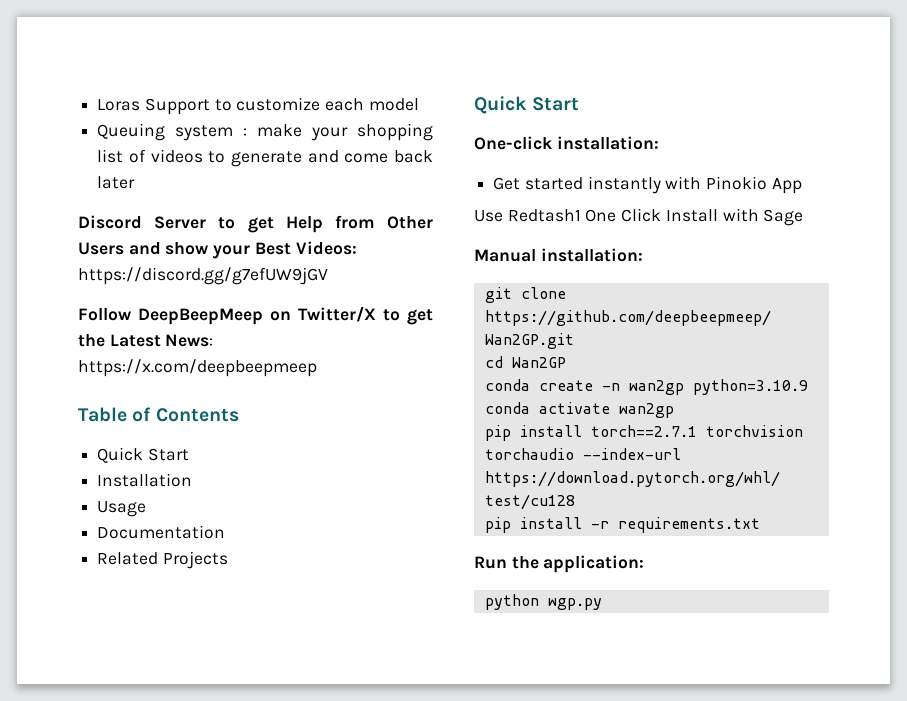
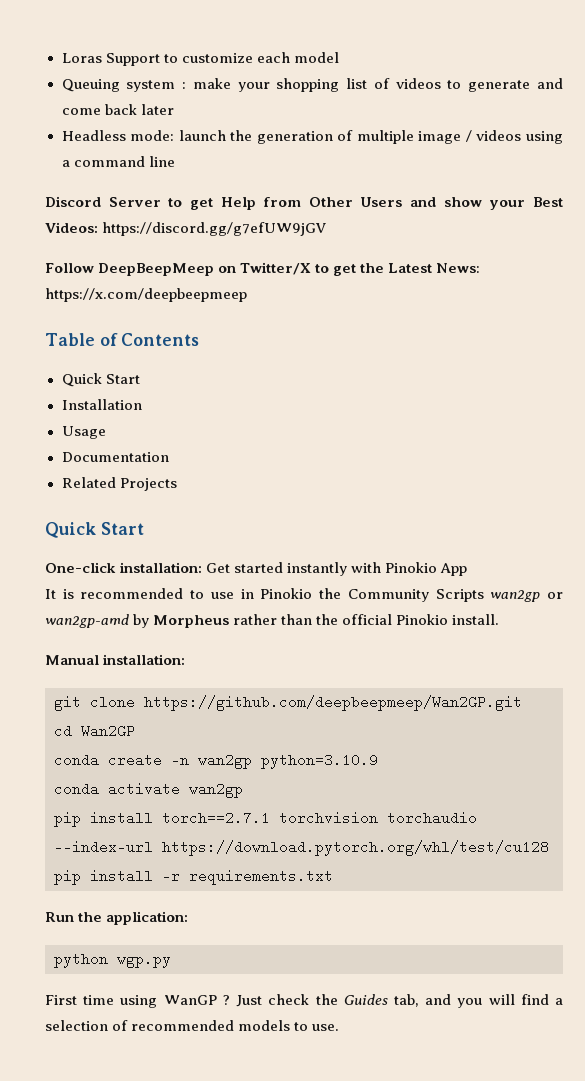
+ Headless mode: launch the generation of multiple image / videos using a command line
- One-click installation:
- Get started instantly with Pinokio App
+ One-click installation: Get started instantly with Pinokio App
- Use Redtash1 One Click Install with Sage
+ It is recommended to use in Pinokio the Community Scripts wan2gp or wan2gp-amd by Morpheus rather than the official Pinokio install.
+ First time using WanGP ? Just check the Guides tab, and you will find a selection of recommended models to use.

